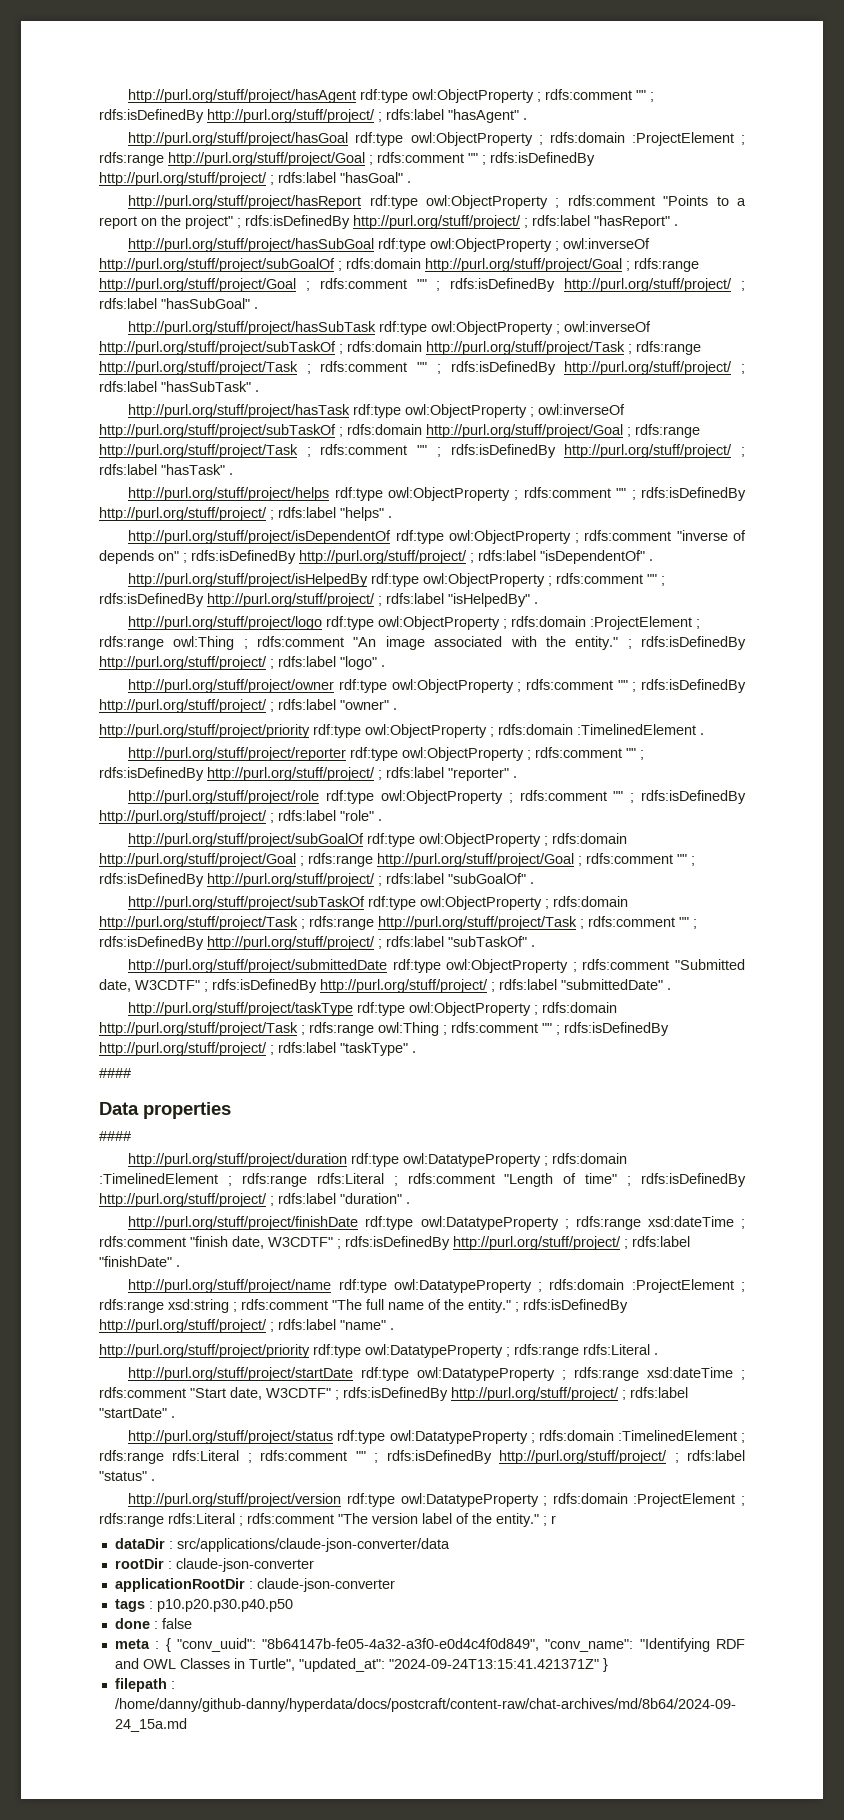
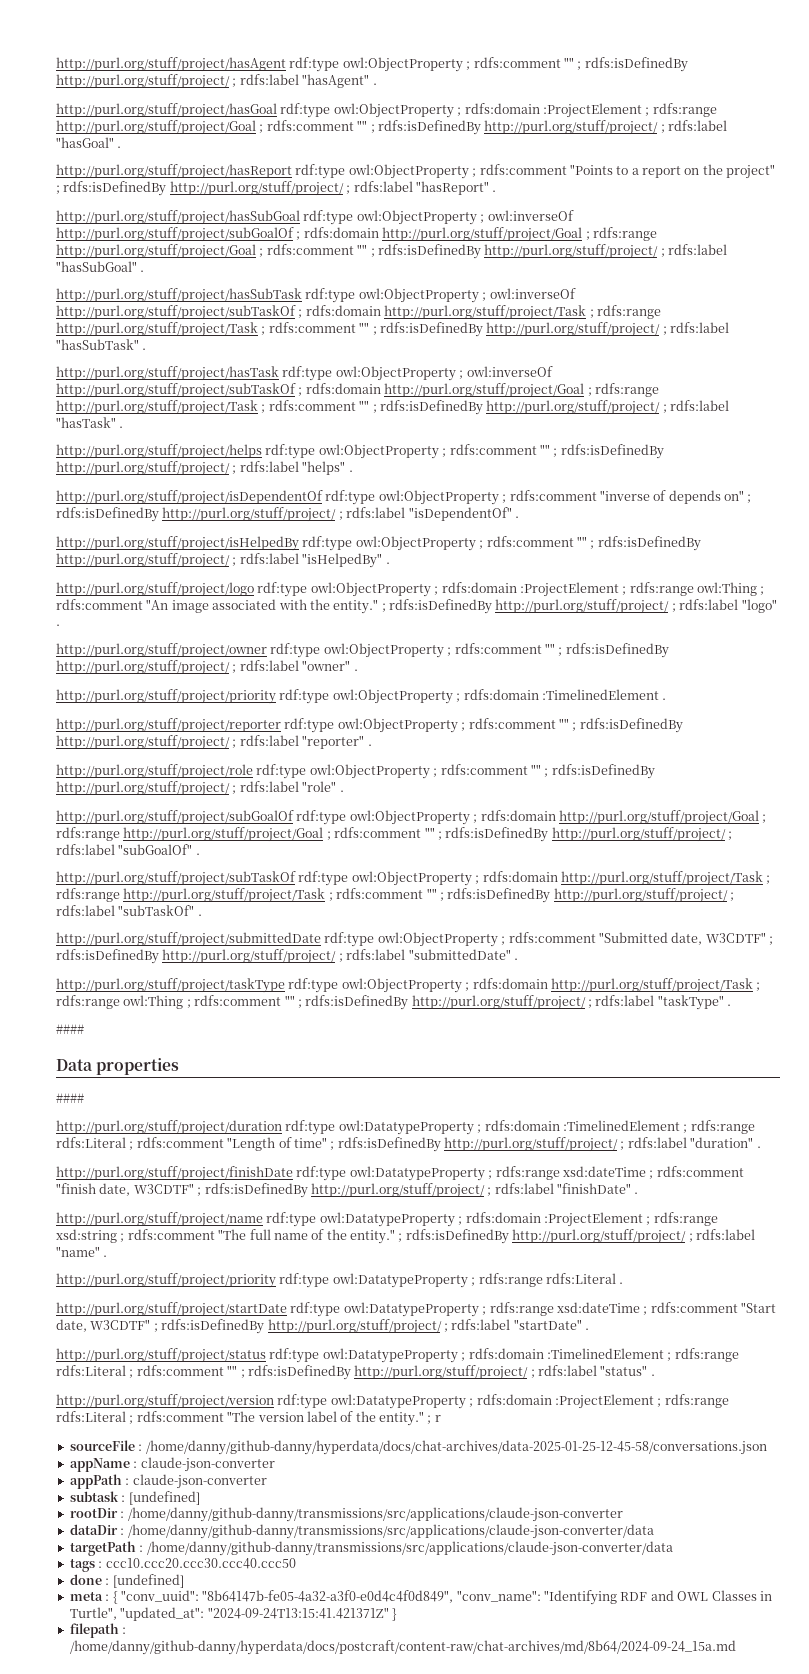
- dataDir : src/applications/claude-json-converter/data
- rootDir : claude-json-converter
- applicationRootDir : claude-json-converter
+ sourceFile : /home/danny/github-danny/hyperdata/docs/chat-archives/data-2025-01-25-12-45-58/conversations.json
+ appName : claude-json-converter
+ appPath : claude-json-converter
+ subtask : [undefined]
+ rootDir : /home/danny/github-danny/transmissions/src/applications/claude-json-converter
+ dataDir : /home/danny/github-danny/transmissions/src/applications/claude-json-converter/data
+ targetPath : /home/danny/github-danny/transmissions/src/applications/claude-json-converter/data
- tags : p10.p20.p30.p40.p50
+ tags : ccc10.ccc20.ccc30.ccc40.ccc50
- done : false
+ done : [undefined]

